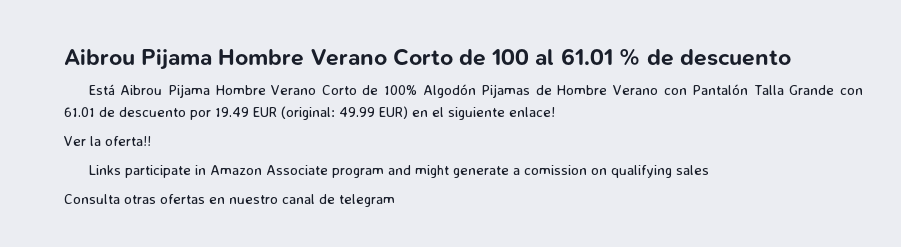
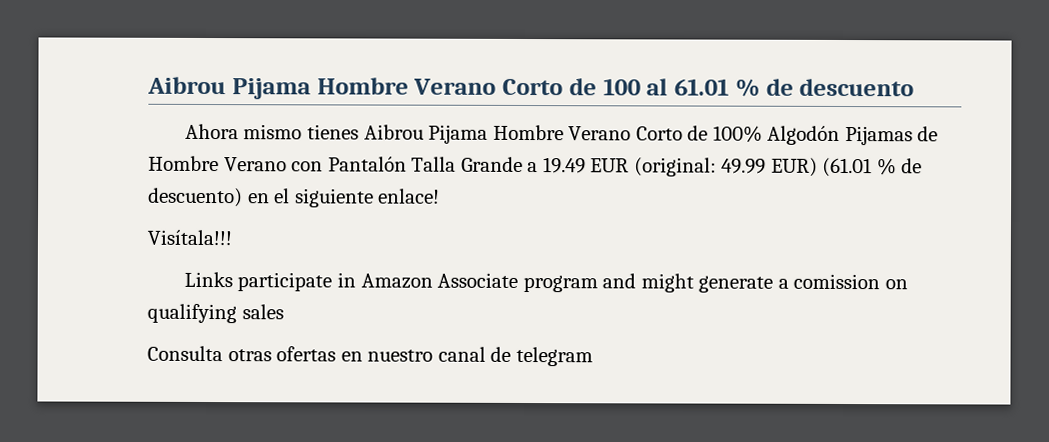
- Está Aibrou Pijama Hombre Verano Corto de 100% Algodón Pijamas de Hombre Verano con Pantalón Talla Grande con 61.01 de descuento por 19.49 EUR (original: 49.99 EUR) en el siguiente enlace!
+ Ahora mismo tienes Aibrou Pijama Hombre Verano Corto de 100% Algodón Pijamas de Hombre Verano con Pantalón Talla Grande a 19.49 EUR (original: 49.99 EUR) (61.01 % de descuento) en el siguiente enlace!
- Ver la oferta!!
+ Visítala!!!

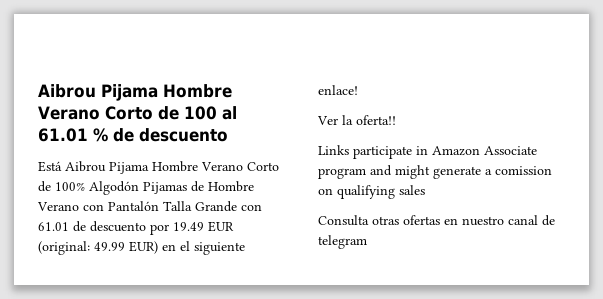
- Ahora mismo tienes Aibrou Pijama Hombre Verano Corto de 100% Algodón Pijamas de Hombre Verano con Pantalón Talla Grande a 19.49 EUR (original: 49.99 EUR) (61.01 % de descuento) en el siguiente enlace!
+ Está Aibrou Pijama Hombre Verano Corto de 100% Algodón Pijamas de Hombre Verano con Pantalón Talla Grande con 61.01 de descuento por 19.49 EUR (original: 49.99 EUR) en el siguiente enlace!
- Visítala!!!
+ Ver la oferta!!

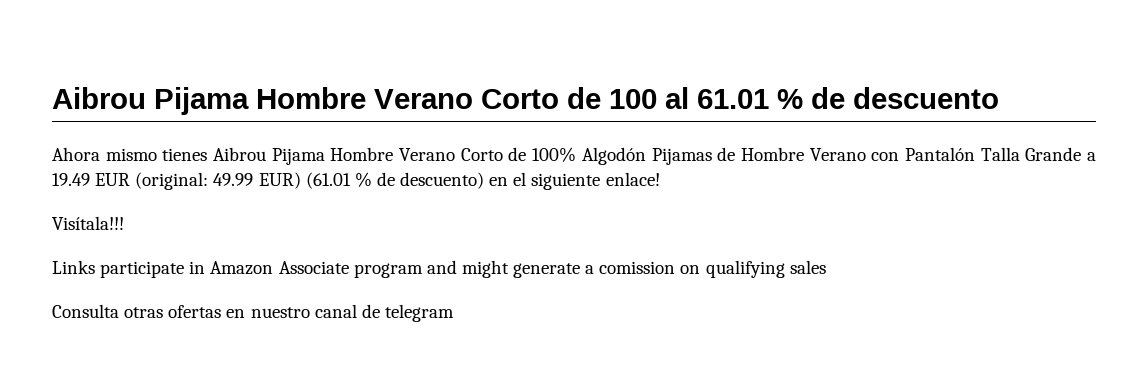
- Está Aibrou Pijama Hombre Verano Corto de 100% Algodón Pijamas de Hombre Verano con Pantalón Talla Grande con 61.01 de descuento por 19.49 EUR (original: 49.99 EUR) en el siguiente enlace!
+ Ahora mismo tienes Aibrou Pijama Hombre Verano Corto de 100% Algodón Pijamas de Hombre Verano con Pantalón Talla Grande a 19.49 EUR (original: 49.99 EUR) (61.01 % de descuento) en el siguiente enlace!
- Ver la oferta!!
+ Visítala!!!

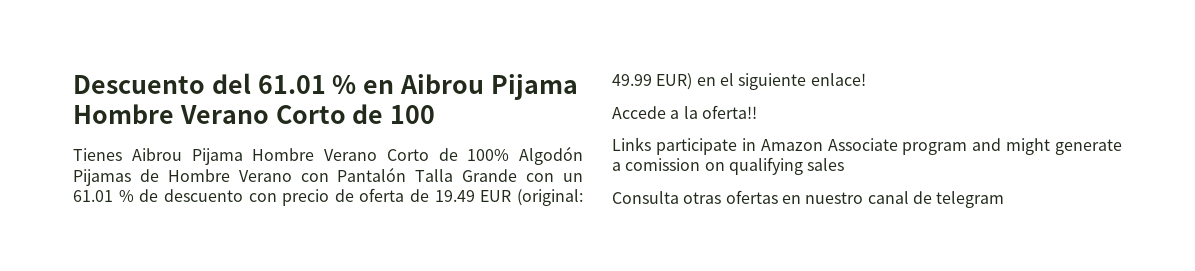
- Aibrou Pijama Hombre Verano Corto de 100 al 61.01 % de descuento
- Ahora mismo tienes Aibrou Pijama Hombre Verano Corto de 100% Algodón Pijamas de Hombre Verano con Pantalón Talla Grande a 19.49 EUR (original: 49.99 EUR) (61.01 % de descuento) en el siguiente enlace!
+ Descuento del 61.01 % en Aibrou Pijama Hombre Verano Corto de 100
+ Tienes Aibrou Pijama Hombre Verano Corto de 100% Algodón Pijamas de Hombre Verano con Pantalón Talla Grande con un 61.01 % de descuento con precio de oferta de 19.49 EUR (original: 49.99 EUR) en el siguiente enlace!
- Visítala!!!
+ Accede a la oferta!!

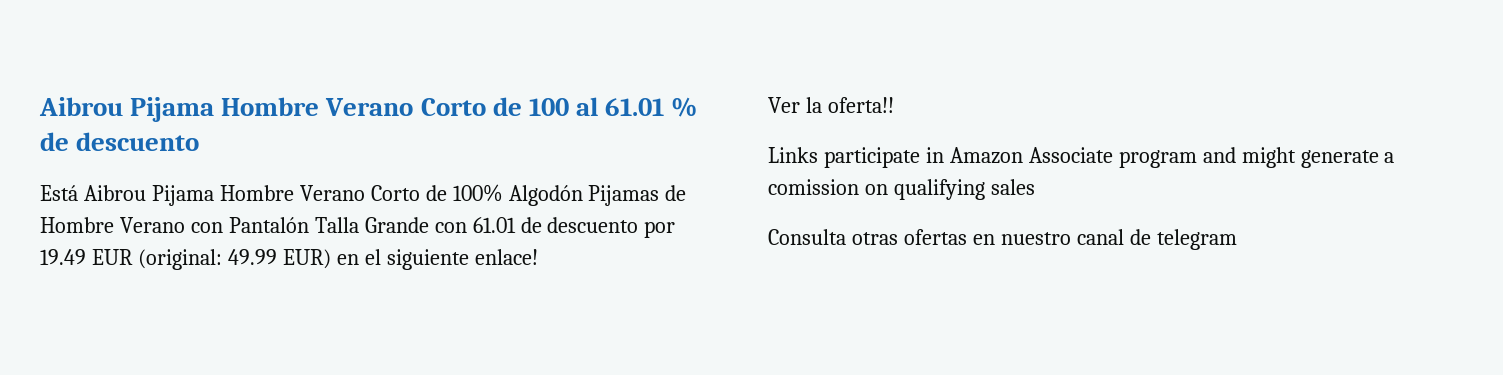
- Descuento del 61.01 % en Aibrou Pijama Hombre Verano Corto de 100
- Tienes Aibrou Pijama Hombre Verano Corto de 100% Algodón Pijamas de Hombre Verano con Pantalón Talla Grande con un 61.01 % de descuento con precio de oferta de 19.49 EUR (original: 49.99 EUR) en el siguiente enlace!
+ Aibrou Pijama Hombre Verano Corto de 100 al 61.01 % de descuento
+ Está Aibrou Pijama Hombre Verano Corto de 100% Algodón Pijamas de Hombre Verano con Pantalón Talla Grande con 61.01 de descuento por 19.49 EUR (original: 49.99 EUR) en el siguiente enlace!
- Accede a la oferta!!
+ Ver la oferta!!

